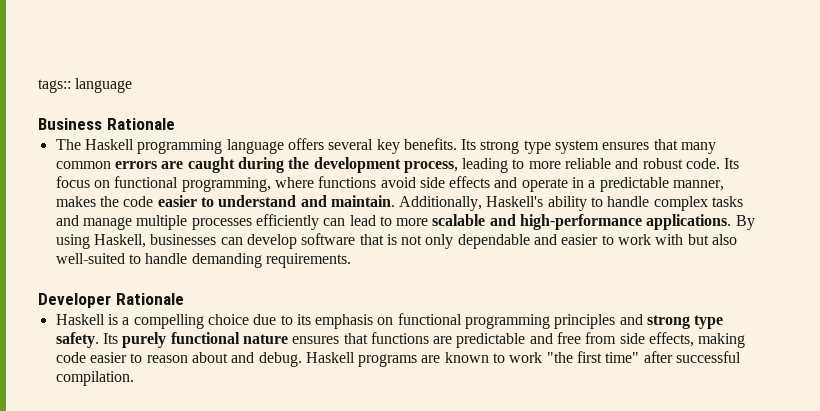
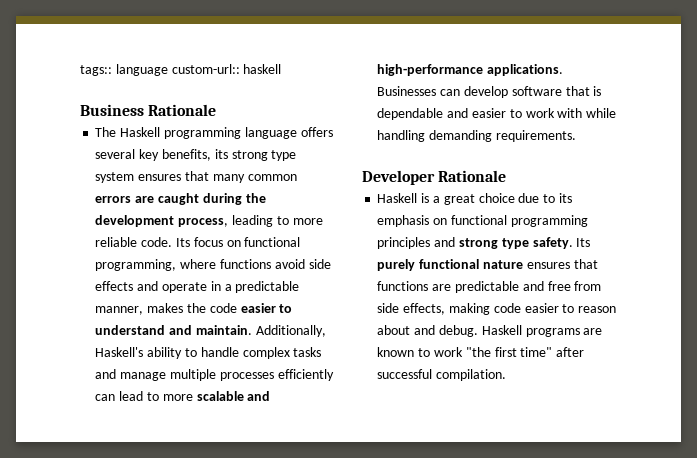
- tags:: language
+ tags:: language custom-url:: haskell
- The Haskell programming language offers several key benefits. Its strong type system ensures that many common errors are caught during the development process, leading to more reliable and robust code.
+ The Haskell programming language offers several key benefits, its strong type system ensures that many common errors are caught during the development process, leading to more reliable code.
- By using Haskell, businesses can develop software that is not only dependable and easier to work with but also well-suited to handle demanding requirements.
+ Businesses can develop software that is dependable and easier to work with while handling demanding requirements.
- Haskell is a compelling choice due to its emphasis on functional programming principles and strong type safety.
+ Haskell is a great choice due to its emphasis on functional programming principles and strong type safety.

